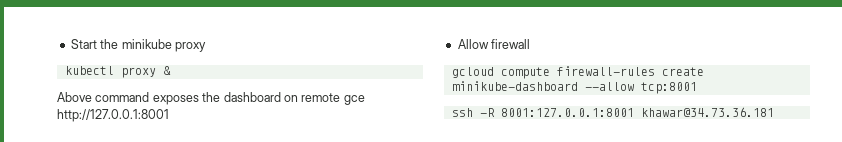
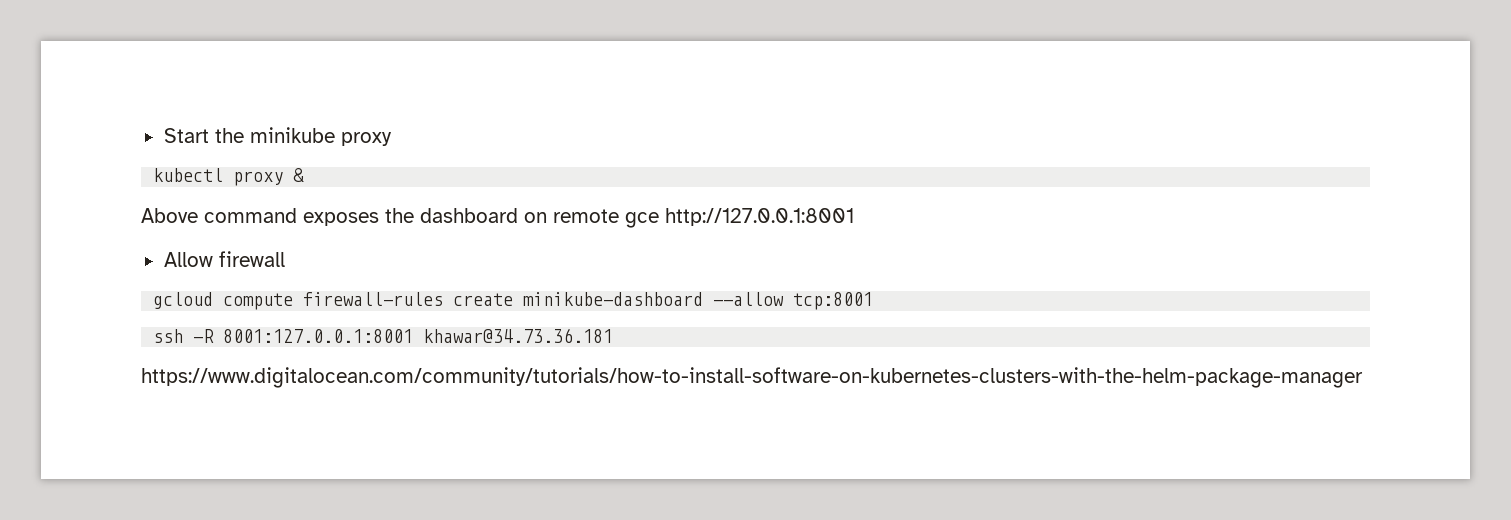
+ https://www.digitalocean.com/community/tutorials/how-to-install-software-on-kubernetes-clusters-with-the-helm-package-manager

